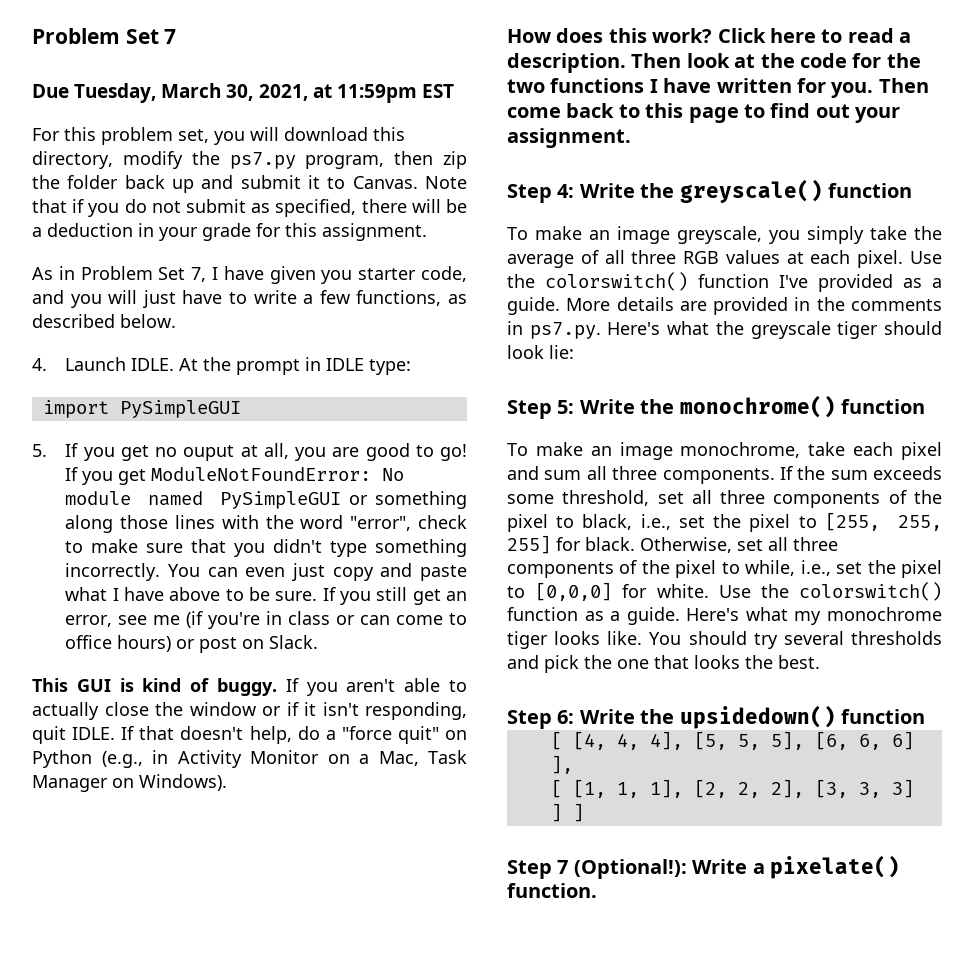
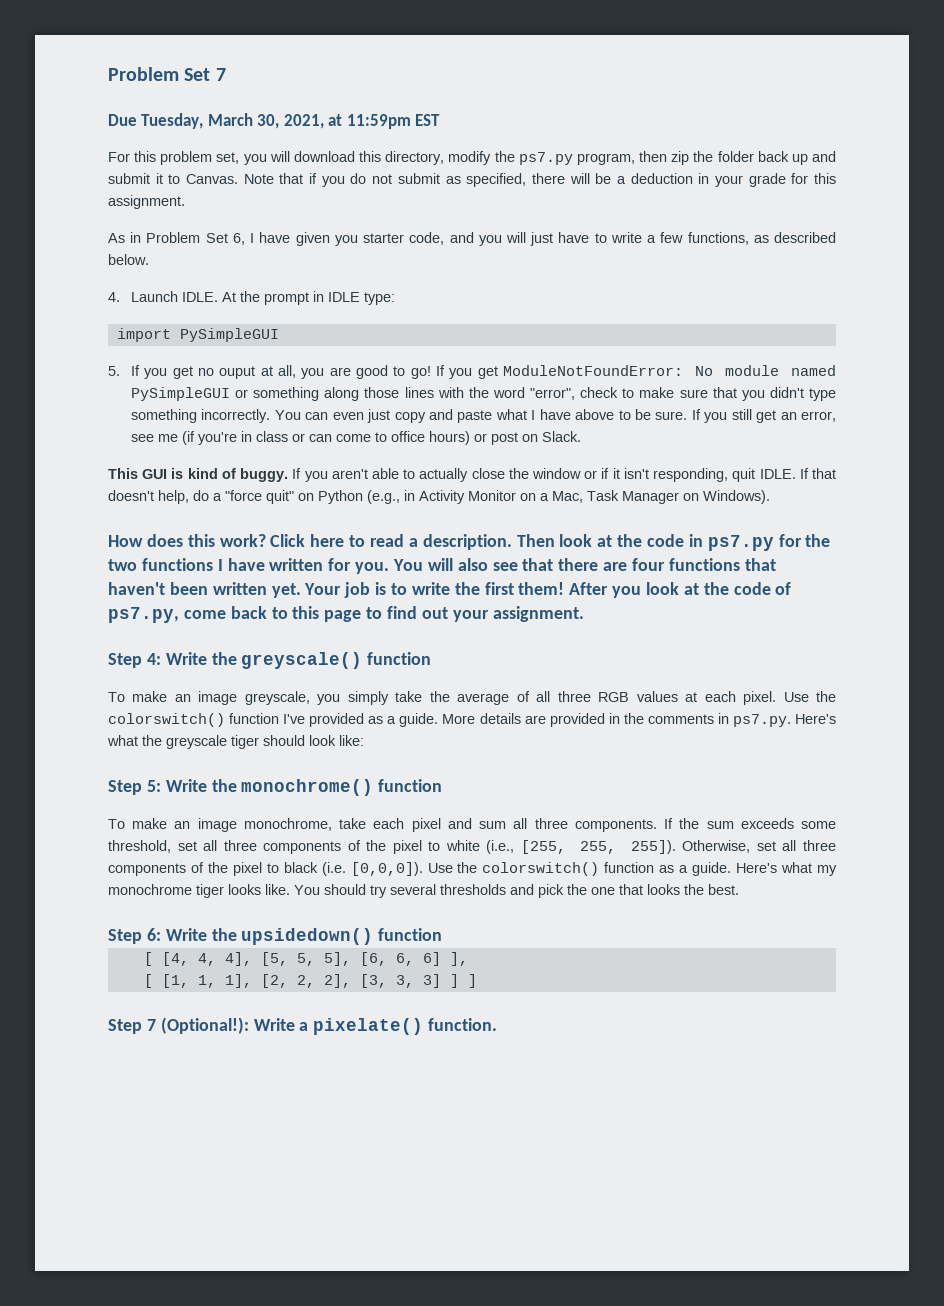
- As in Problem Set 7, I have given you starter code, and you will just have to write a few functions, as described below.
+ As in Problem Set 6, I have given you starter code, and you will just have to write a few functions, as described below.
- Then look at the code for the two functions I have written for you.
+ Then look at the code in ps7.py for the two functions I have written for you.
- Then come back to this page to find out your assignment.
+ You will also see that there are four functions that haven't been written yet. Your job is to write the first them! After you look at the code of ps7.py, come back to this page to find out your assignment.
- More details are provided in the comments in ps7.py. Here's what the greyscale tiger should look lie:
+ More details are provided in the comments in ps7.py. Here's what the greyscale tiger should look like:
- If the sum exceeds some threshold, set all three components of the pixel to black, i.e., set the pixel to [255, 255, 255] for black.
+ If the sum exceeds some threshold, set all three components of the pixel to white (i.e., [255, 255, 255]).
- Otherwise, set all three components of the pixel to while, i.e., set the pixel to [0,0,0] for white.
+ Otherwise, set all three components of the pixel to black (i.e. [0,0,0]).

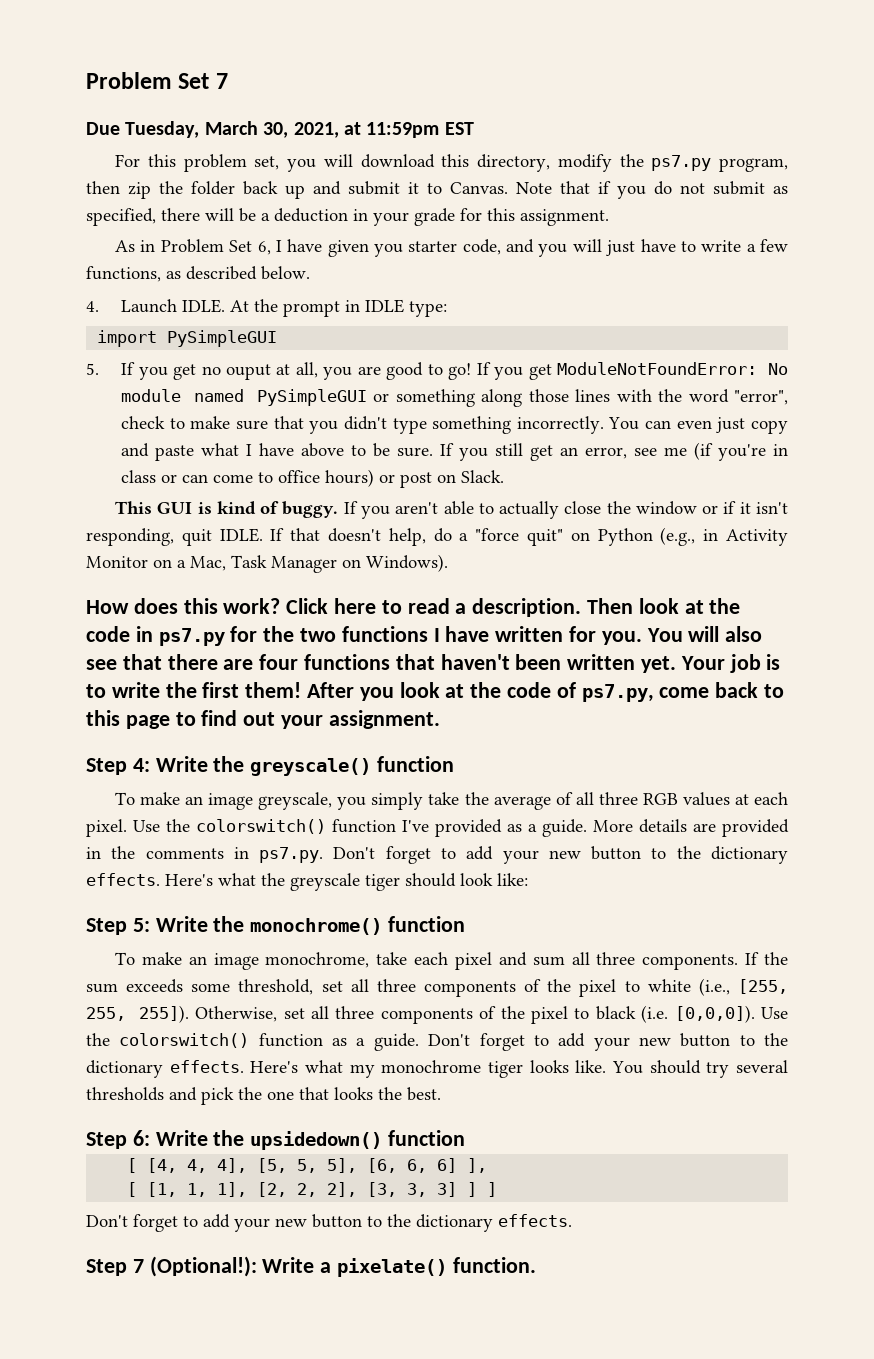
- More details are provided in the comments in ps7.py. Here's what the greyscale tiger should look like:
+ More details are provided in the comments in ps7.py. Don't forget to add your new button to the dictionary effects. Here's what the greyscale tiger should look like:
- Use the colorswitch() function as a guide.
+ Use the colorswitch() function as a guide. Don't forget to add your new button to the dictionary effects.
  [ [1, 1, 1], [2, 2, 2], [3, 3, 3] ] ]
+ Don't forget to add your new button to the dictionary effects.

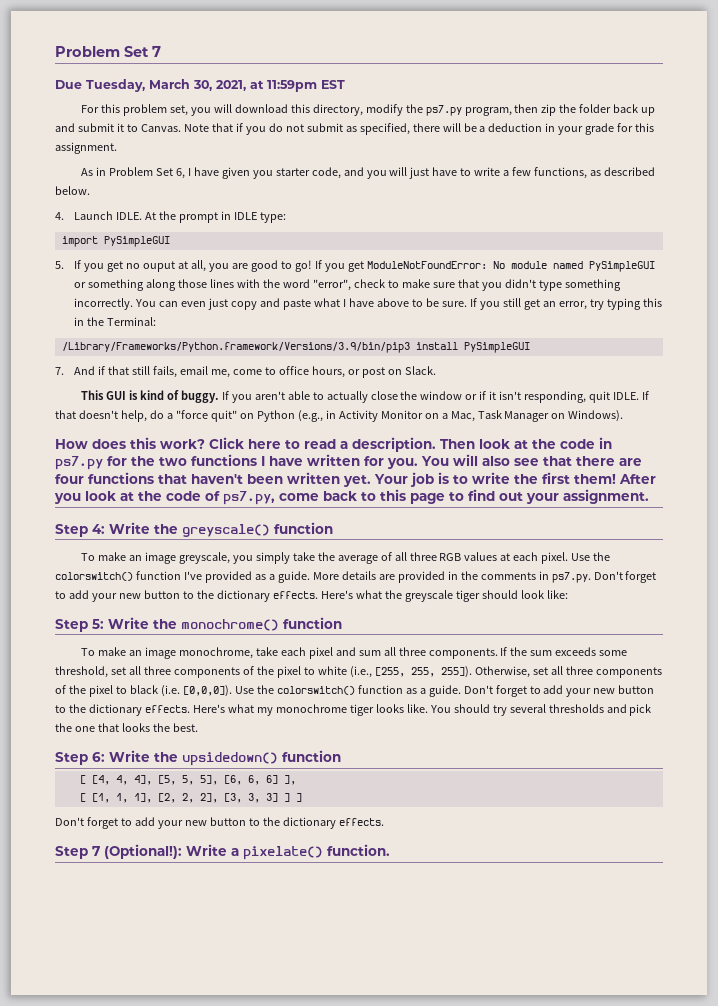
- If you still get an error, see me (if you're in class or can come to office hours) or post on Slack.
+ If you still get an error, try typing this in the Terminal:
+ /Library/Frameworks/Python.framework/Versions/3.9/bin/pip3 install PySimpleGUI
+ 7. And if that still fails, email me, come to office hours, or post on Slack.

